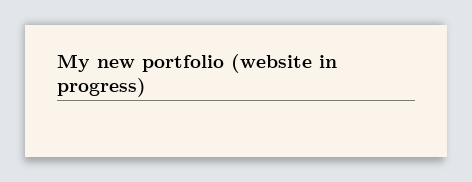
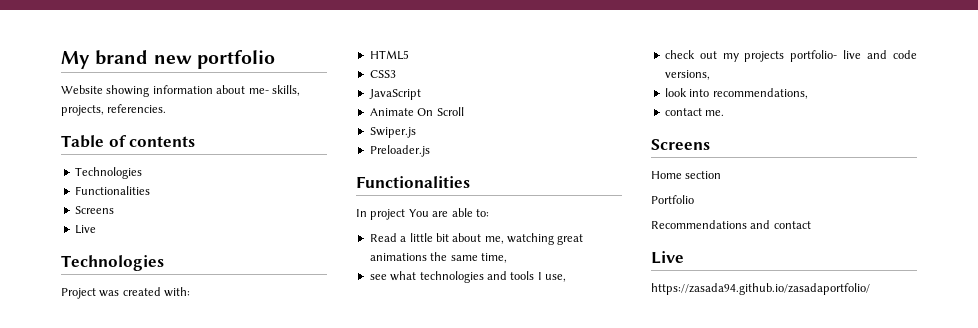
- My new portfolio (website in progress)
+ My brand new portfolio
+ Website showing information about me- skills, projects, referencies.
+ Table of contents
+ Technologies
+ Functionalities
+ Screens
+ Live
+ Technologies
+ Project was created with:
+ HTML5
+ CSS3
+ JavaScript
+ Animate On Scroll
+ Swiper.js
+ Preloader.js
+ Functionalities
+ In project You are able to:
+ Read a little bit about me, watching great animations the same time,
+ see what technologies and tools I use,
+ check out my projects portfolio- live and code versions,
+ look into recommendations,
+ contact me.
+ Screens
+ Home section
+ Portfolio
+ Recommendations and contact
+ Live
+ https://zasada94.github.io/zasadaportfolio/

